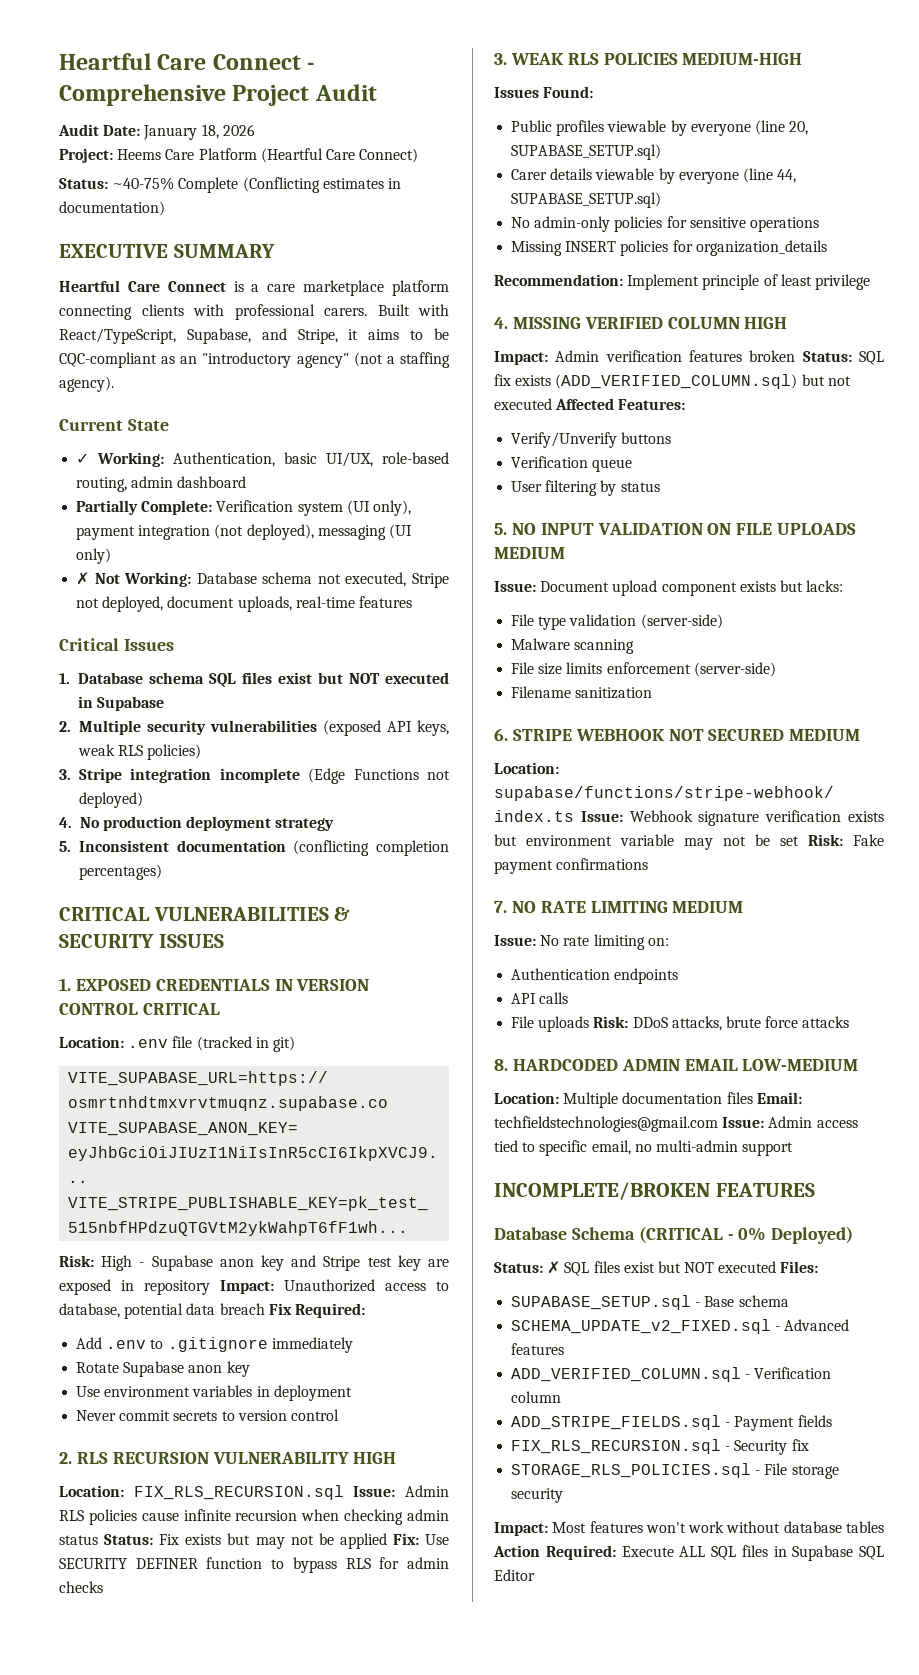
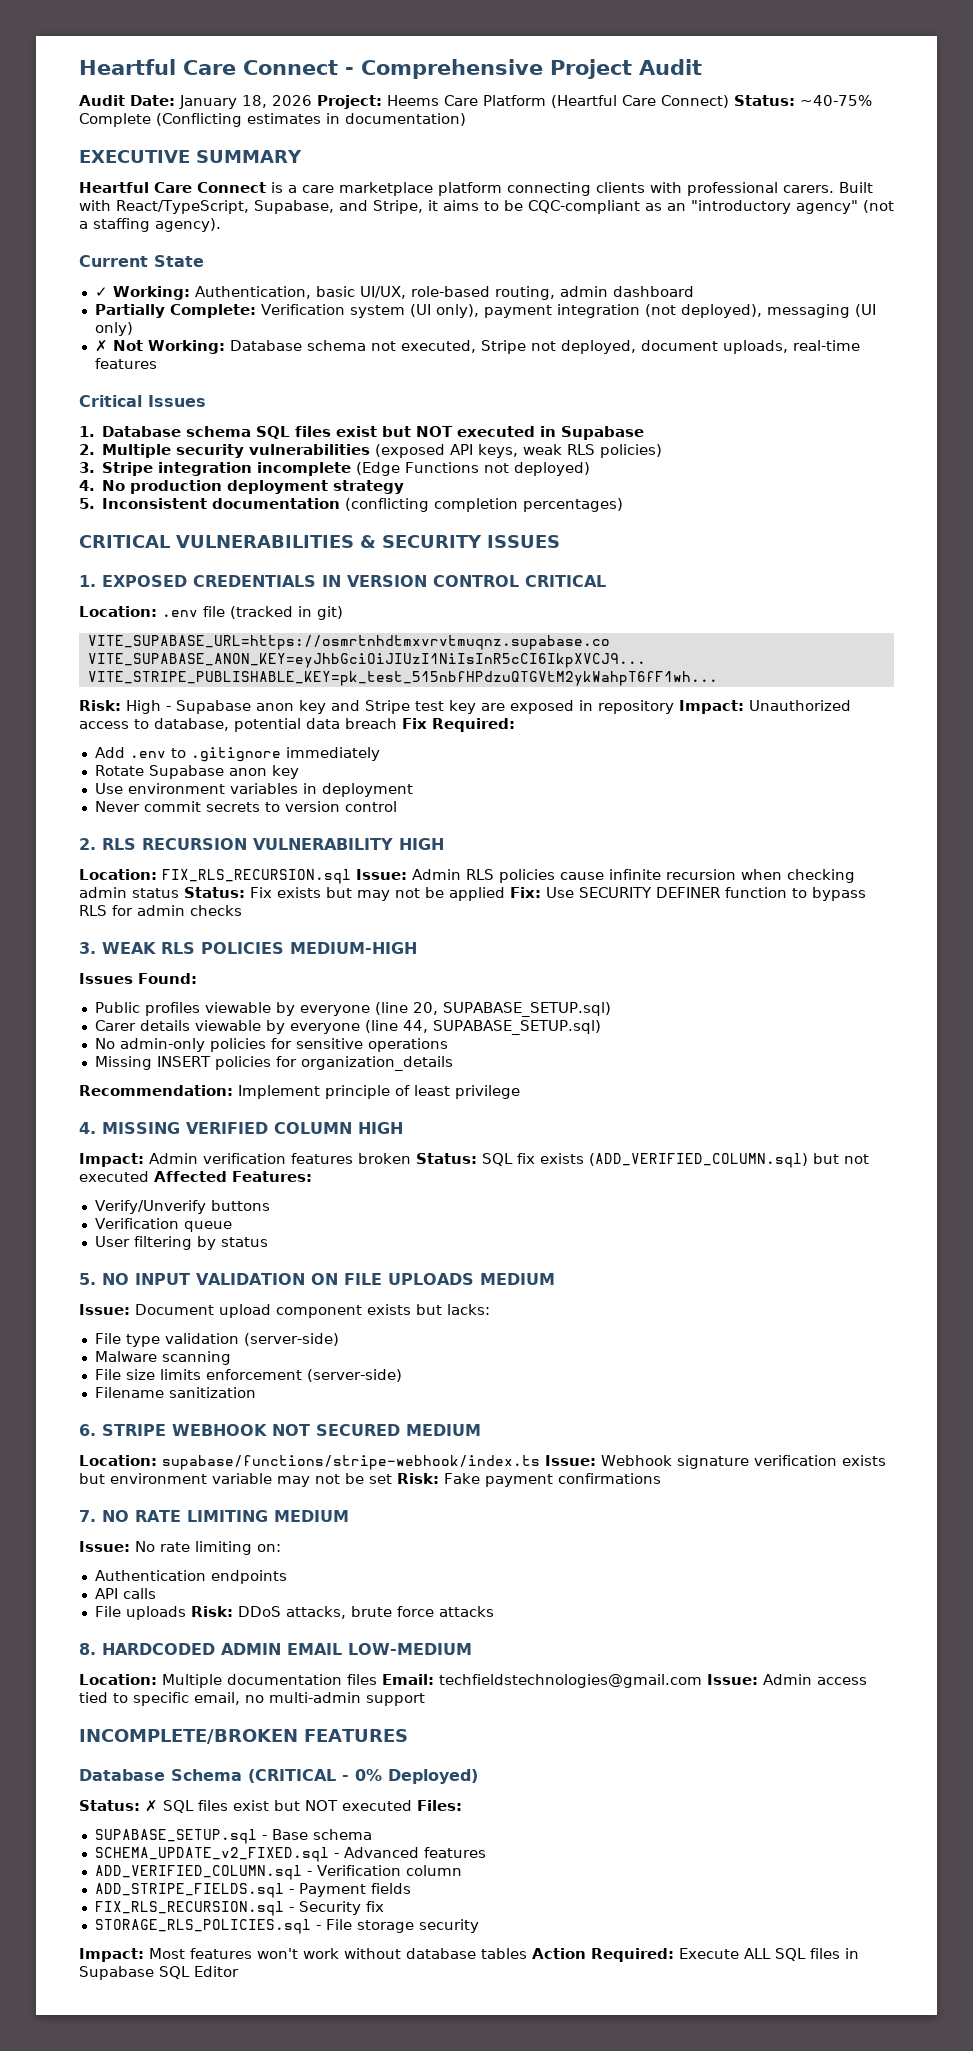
- Audit Date: January 18, 2026
- Project: Heems Care Platform (Heartful Care Connect)
- Status: ~40-75% Complete (Conflicting estimates in documentation)
+ Audit Date: January 18, 2026 Project: Heems Care Platform (Heartful Care Connect) Status: ~40-75% Complete (Conflicting estimates in documentation)

